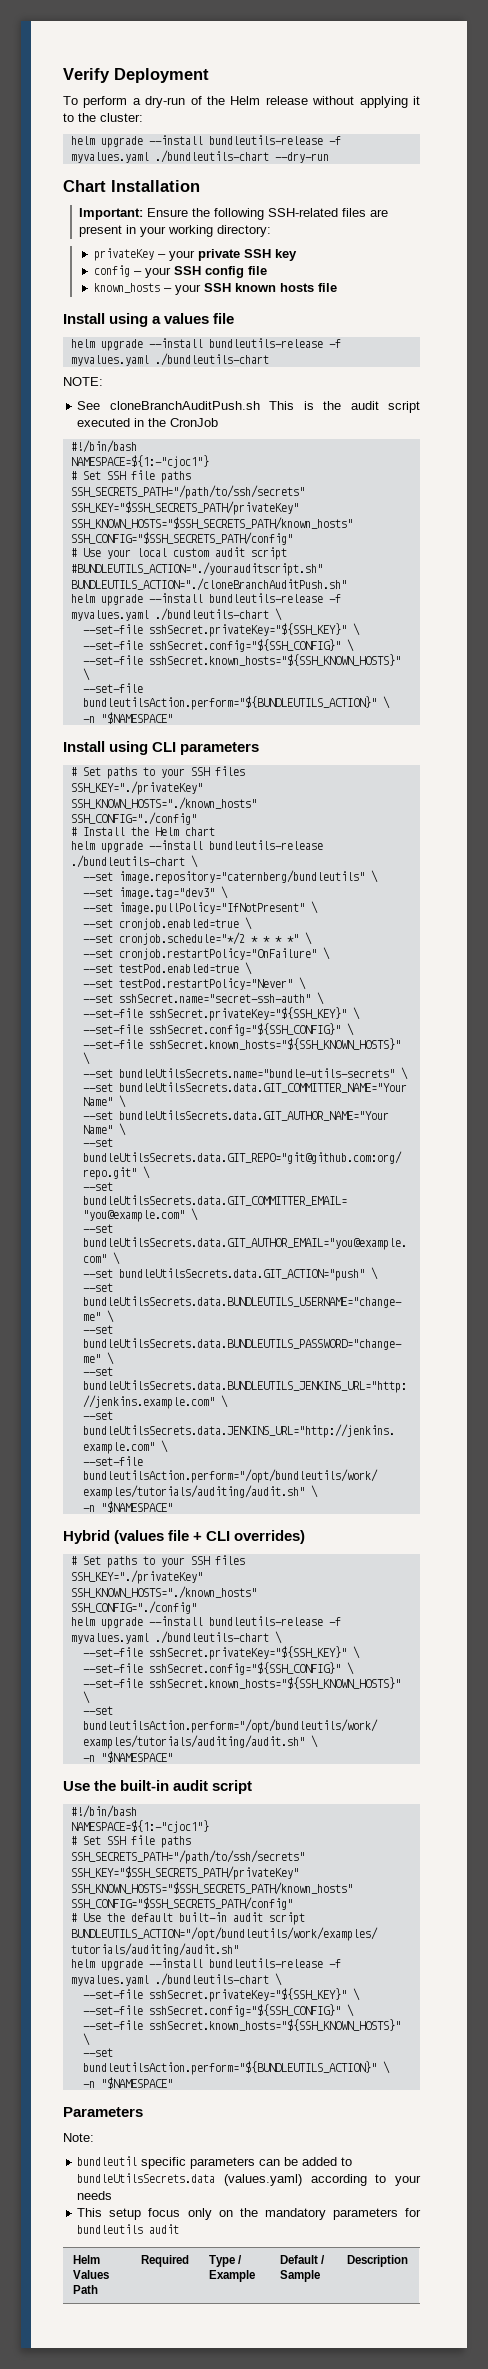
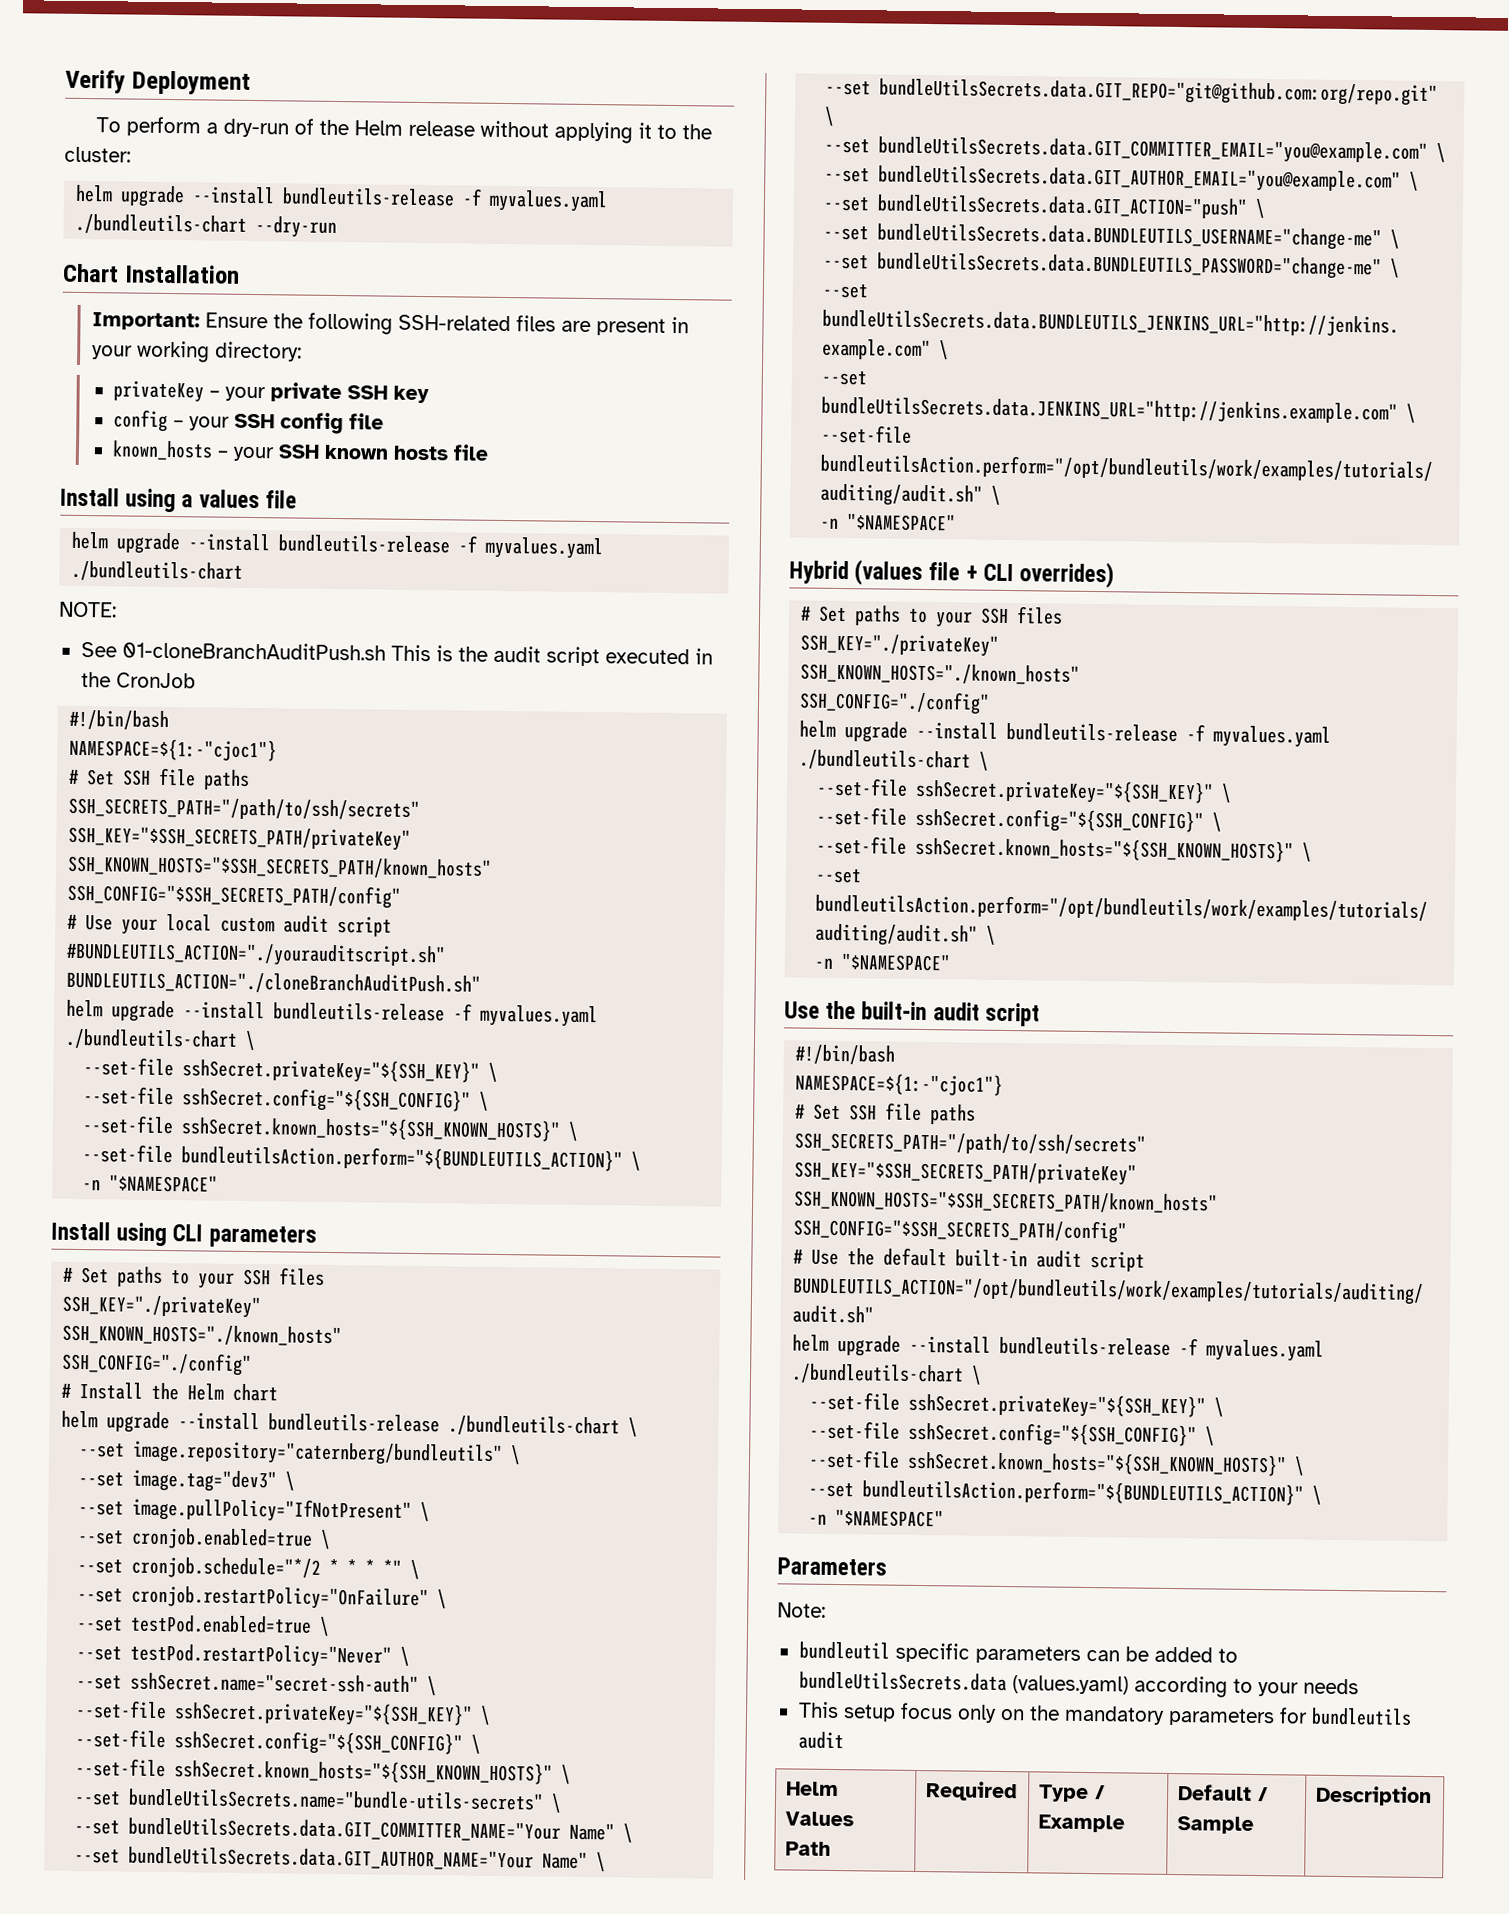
- See cloneBranchAuditPush.sh This is the audit script executed in the CronJob
+ See 01-cloneBranchAuditPush.sh This is the audit script executed in the CronJob

